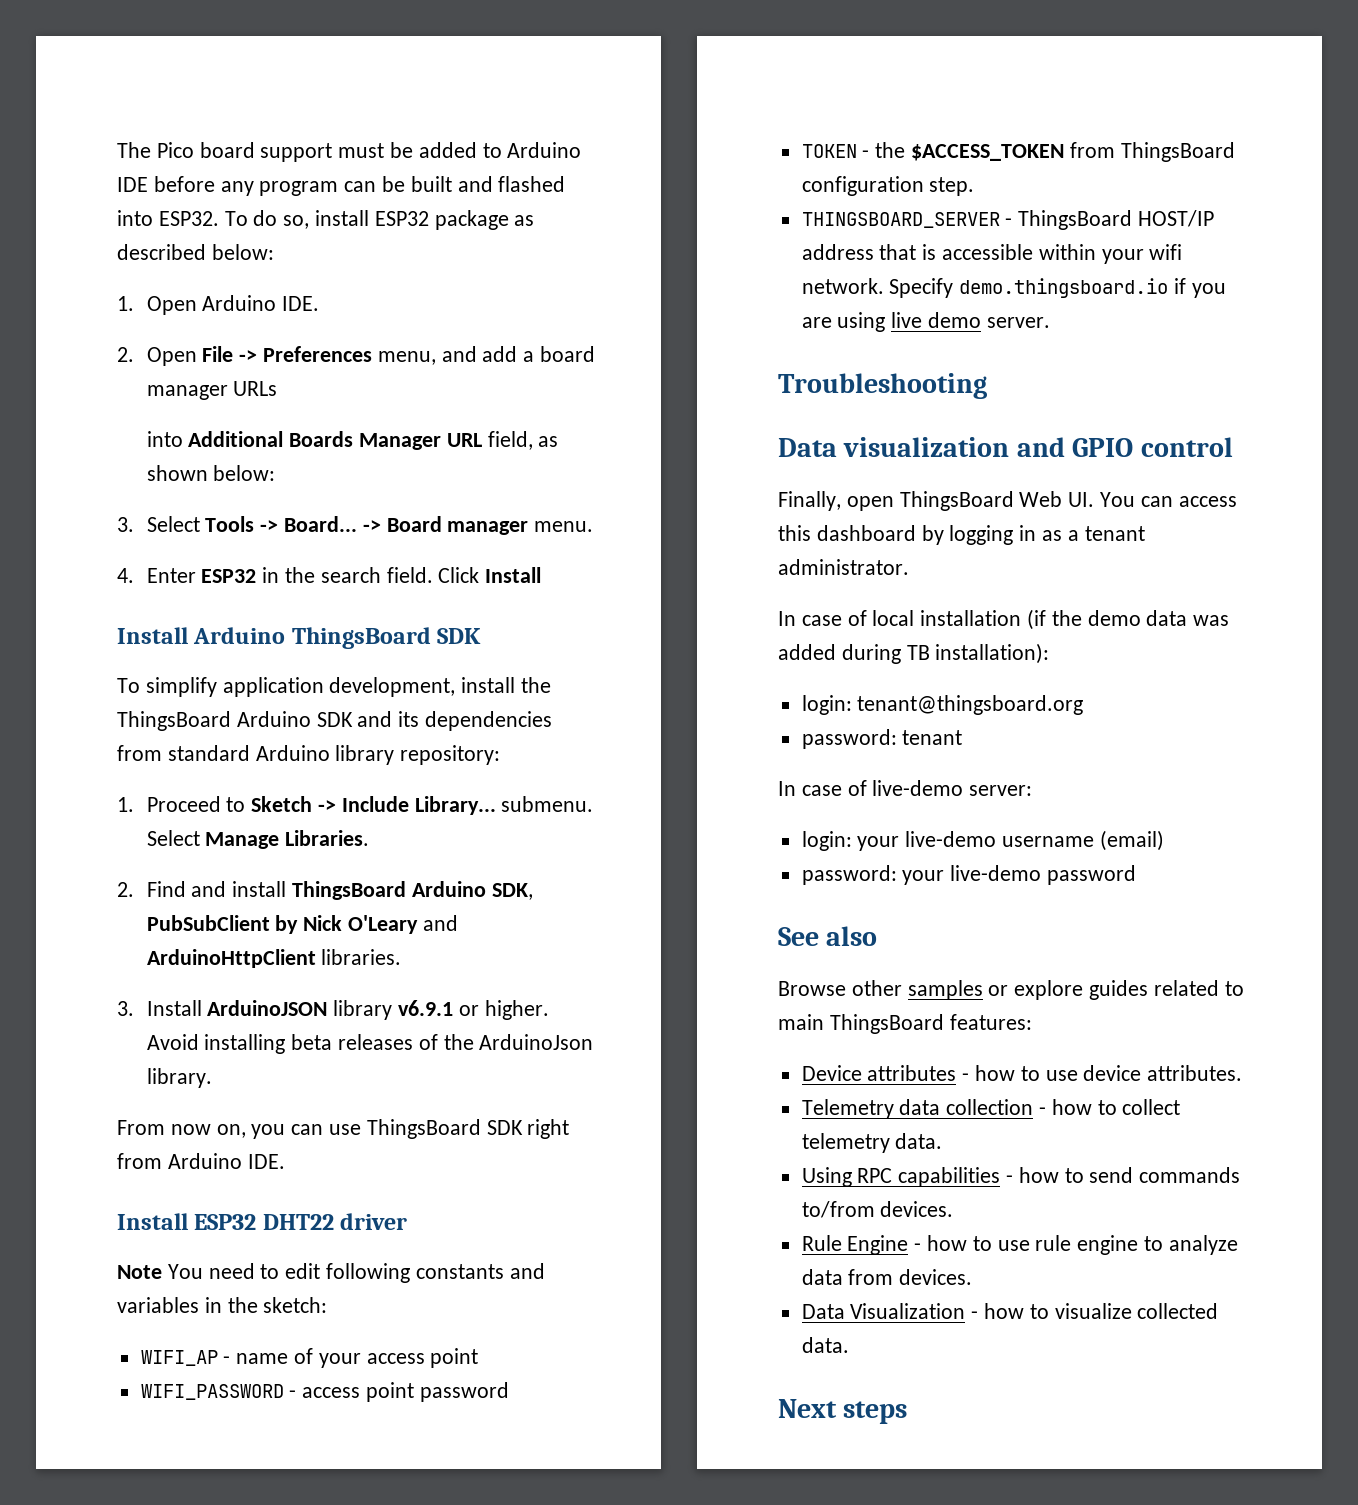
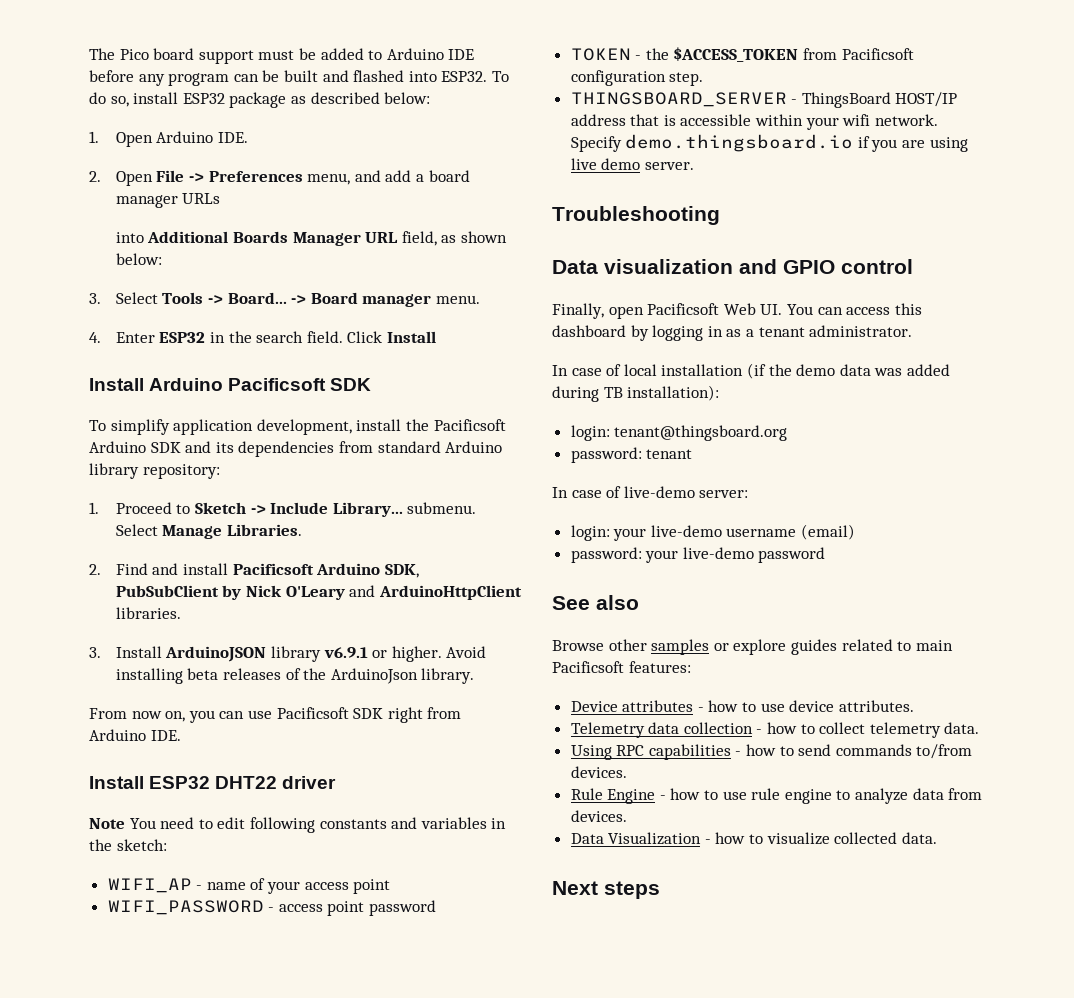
- Install Arduino ThingsBoard SDK
+ Install Arduino Pacificsoft SDK
- To simplify application development, install the ThingsBoard Arduino SDK and its dependencies from standard Arduino library repository:
+ To simplify application development, install the Pacificsoft Arduino SDK and its dependencies from standard Arduino library repository:
- 2. Find and install ThingsBoard Arduino SDK, PubSubClient by Nick O'Leary and ArduinoHttpClient libraries.
+ 2. Find and install Pacificsoft Arduino SDK, PubSubClient by Nick O'Leary and ArduinoHttpClient libraries.
- From now on, you can use ThingsBoard SDK right from Arduino IDE.
+ From now on, you can use Pacificsoft SDK right from Arduino IDE.
- TOKEN - the $ACCESS_TOKEN from ThingsBoard configuration step.
+ TOKEN - the $ACCESS_TOKEN from Pacificsoft configuration step.
- Finally, open ThingsBoard Web UI. You can access this dashboard by logging in as a tenant administrator.
+ Finally, open Pacificsoft Web UI. You can access this dashboard by logging in as a tenant administrator.
- Browse other samples or explore guides related to main ThingsBoard features:
+ Browse other samples or explore guides related to main Pacificsoft features:

